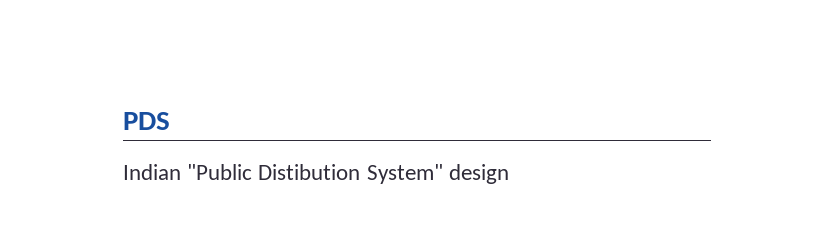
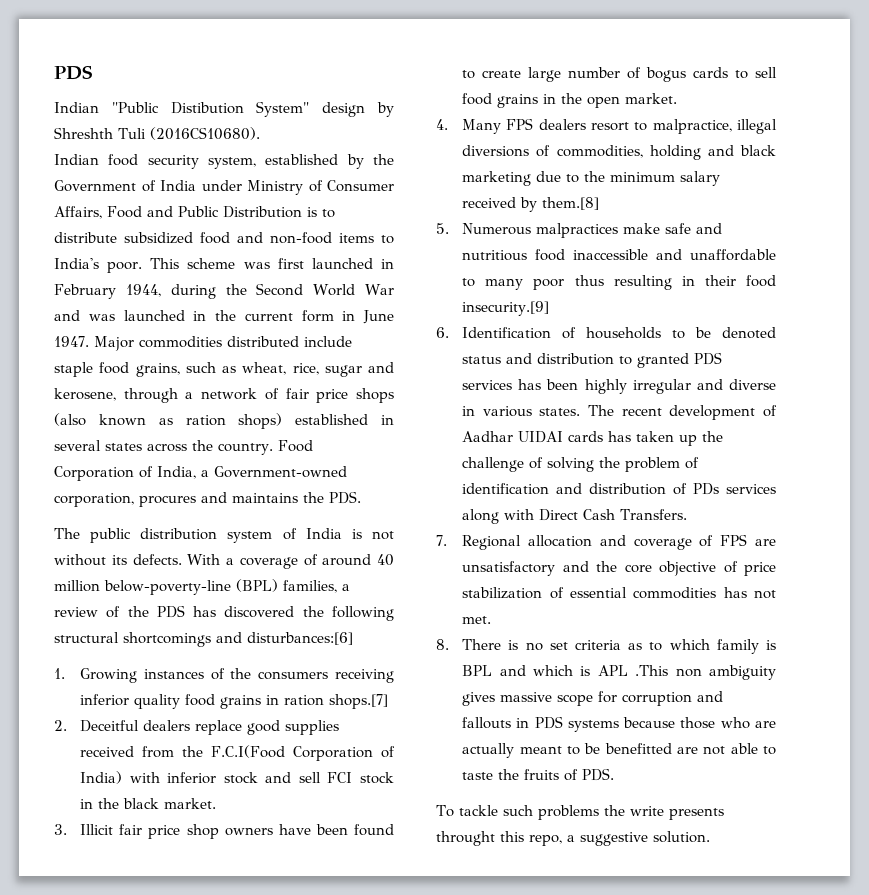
- Indian "Public Distibution System" design
+ Indian "Public Distibution System" design by Shreshth Tuli (2016CS10680).
+ Indian food security system, established by the Government of India under Ministry of Consumer Affairs, Food and Public Distribution is to distribute subsidized food and non-food items to India's poor. This scheme was first launched in February 1944, during the Second World War and was launched in the current form in June 1947. Major commodities distributed include staple food grains, such as wheat, rice, sugar and kerosene, through a network of fair price shops (also known as ration shops) established in several states across the country. Food Corporation of India, a Government-owned corporation, procures and maintains the PDS.
+ The public distribution system of India is not without its defects. With a coverage of around 40 million below-poverty-line (BPL) families, a review of the PDS has discovered the following structural shortcomings and disturbances:[6]
+ 1. Growing instances of the consumers receiving inferior quality food grains in ration shops.[7]
+ 2. Deceitful dealers replace good supplies received from the F.C.I(Food Corporation of India) with inferior stock and sell FCI stock in the black market.
+ 3. Illicit fair price shop owners have been found to create large number of bogus cards to sell food grains in the open market.
+ 4. Many FPS dealers resort to malpractice, illegal diversions of commodities, holding and black marketing due to the minimum salary received by them.[8]
+ 5. Numerous malpractices make safe and nutritious food inaccessible and unaffordable to many poor thus resulting in their food insecurity.[9]
+ 6. Identification of households to be denoted status and distribution to granted PDS services has been highly irregular and diverse in various states. The recent development of Aadhar UIDAI cards has taken up the challenge of solving the problem of identification and distribution of PDs services along with Direct Cash Transfers.
+ 7. Regional allocation and coverage of FPS are unsatisfactory and the core objective of price stabilization of essential commodities has not met.
+ 8. There is no set criteria as to which family is BPL and which is APL .This non ambiguity gives massive scope for corruption and fallouts in PDS systems because those who are actually meant to be benefitted are not able to taste the fruits of PDS.
+ To tackle such problems the write presents throught this repo, a suggestive solution.

